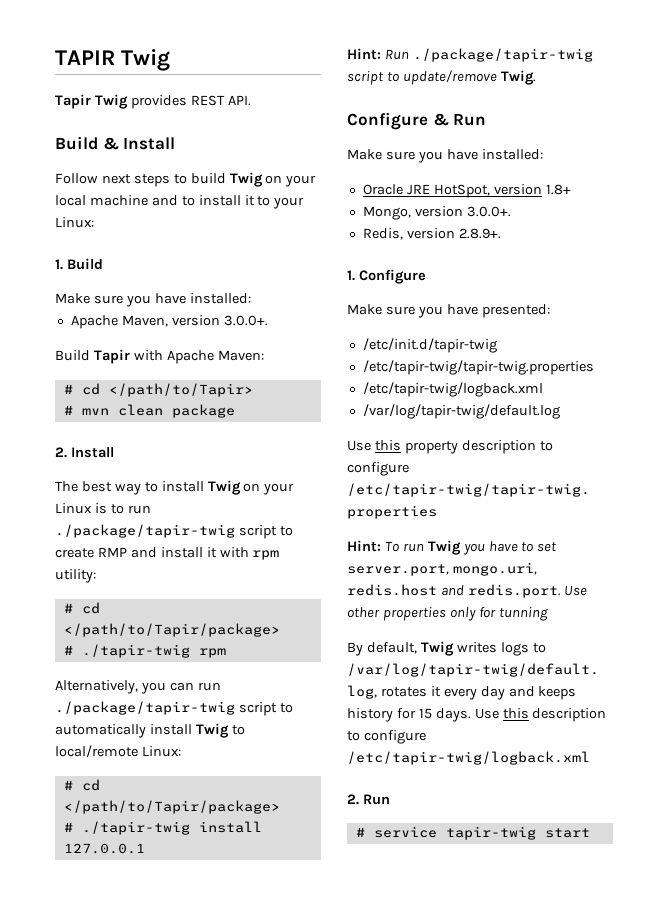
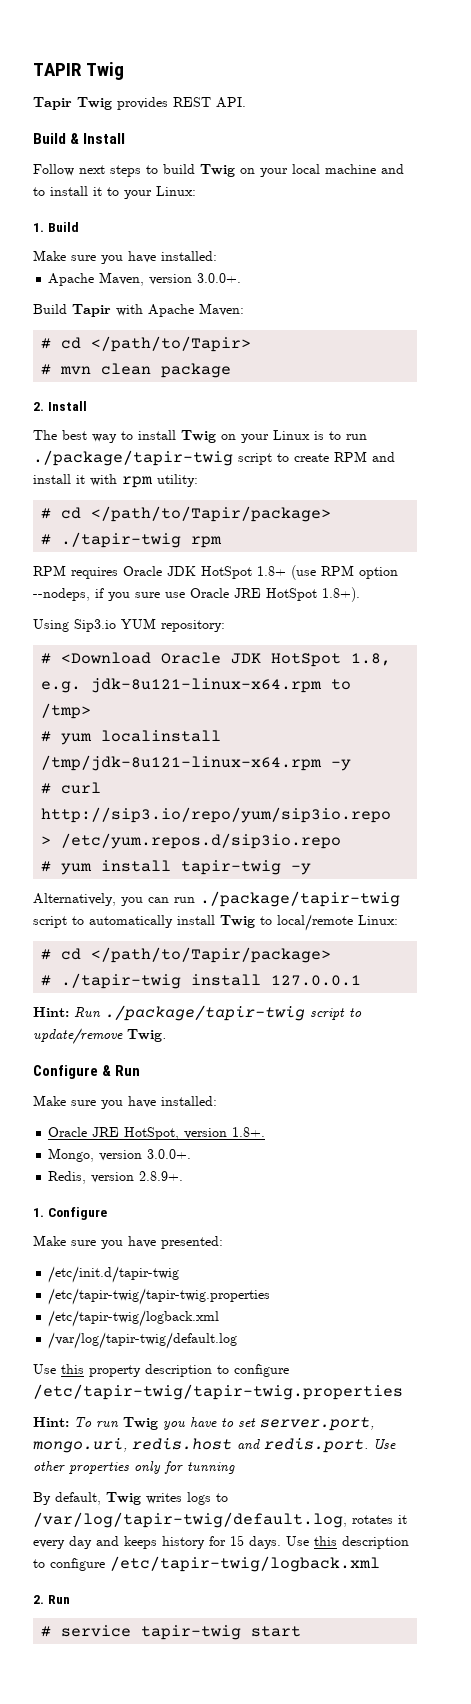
- The best way to install Twig on your Linux is to run ./package/tapir-twig script to create RMP and install it with rpm utility:
+ The best way to install Twig on your Linux is to run ./package/tapir-twig script to create RPM and install it with rpm utility:
+ RPM requires Oracle JDK HotSpot 1.8+ (use RPM option --nodeps, if you sure use Oracle JRE HotSpot 1.8+).
+ Using Sip3.io YUM repository:
+ # <Download Oracle JDK HotSpot 1.8, e.g. jdk-8u121-linux-x64.rpm to /tmp>
+ # yum localinstall /tmp/jdk-8u121-linux-x64.rpm -y
+ # curl http://sip3.io/repo/yum/sip3io.repo > /etc/yum.repos.d/sip3io.repo
+ # yum install tapir-twig -y
- Oracle JRE HotSpot, version 1.8+
+ Oracle JRE HotSpot, version 1.8+.

